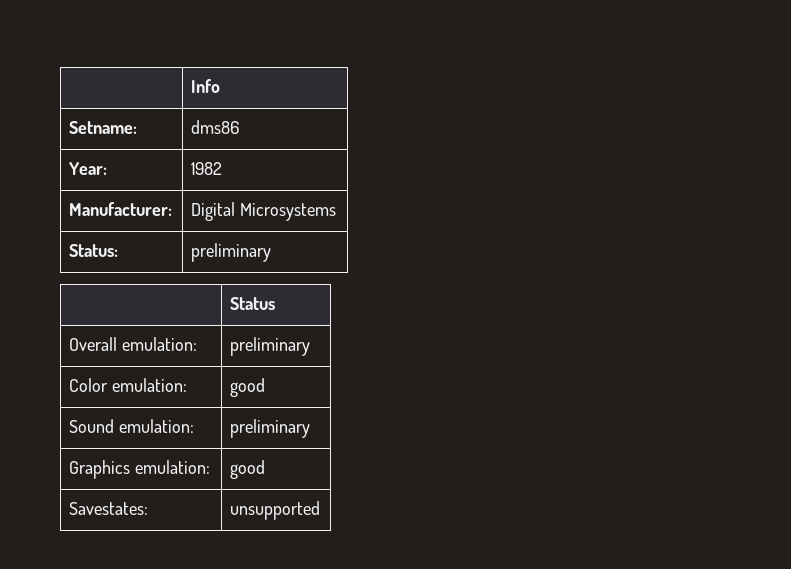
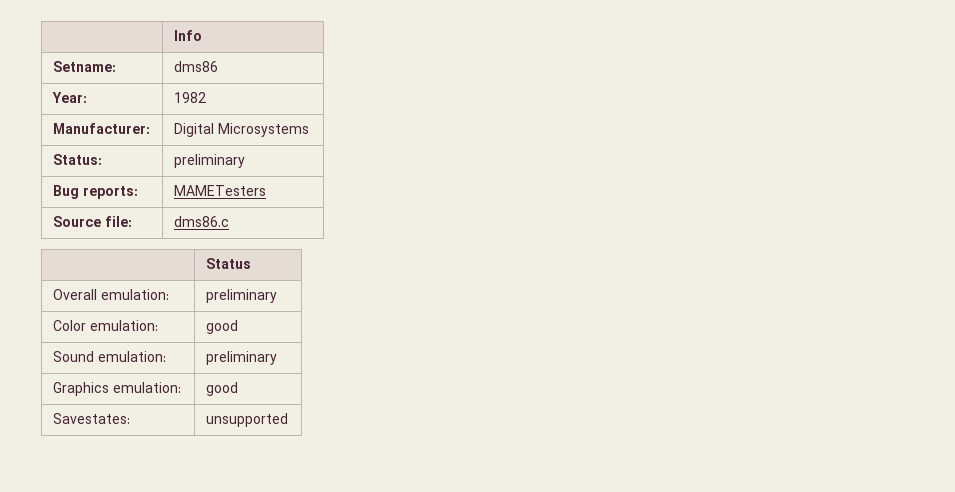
+ Bug reports: | MAMETesters
+ Source file: | dms86.c

